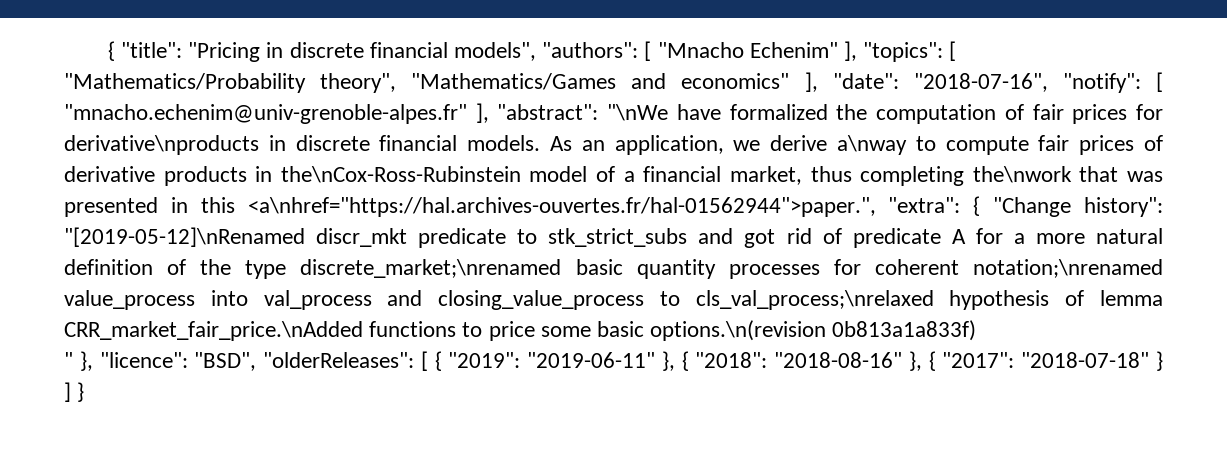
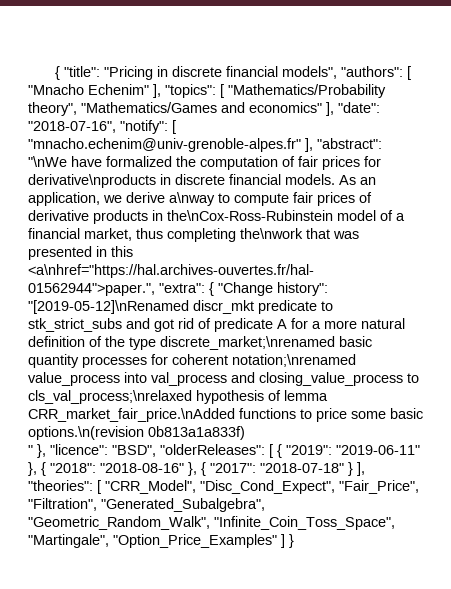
- " }, "licence": "BSD", "olderReleases": [ { "2019": "2019-06-11" }, { "2018": "2018-08-16" }, { "2017": "2018-07-18" } ] }
+ " }, "licence": "BSD", "olderReleases": [ { "2019": "2019-06-11" }, { "2018": "2018-08-16" }, { "2017": "2018-07-18" } ], "theories": [ "CRR_Model", "Disc_Cond_Expect", "Fair_Price", "Filtration", "Generated_Subalgebra", "Geometric_Random_Walk", "Infinite_Coin_Toss_Space", "Martingale", "Option_Price_Examples" ] }

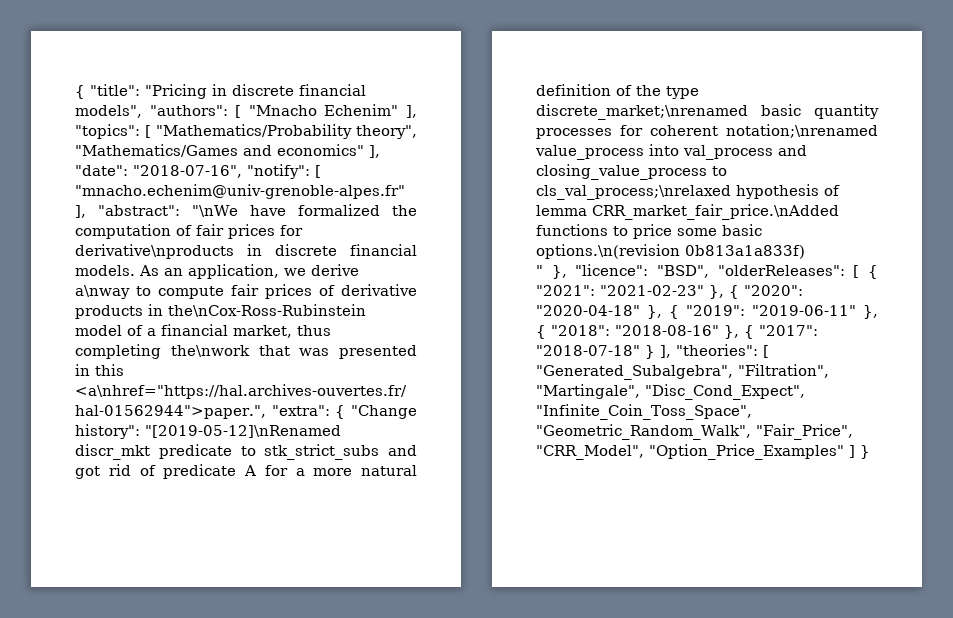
- " }, "licence": "BSD", "olderReleases": [ { "2019": "2019-06-11" }, { "2018": "2018-08-16" }, { "2017": "2018-07-18" } ], "theories": [ "CRR_Model", "Disc_Cond_Expect", "Fair_Price", "Filtration", "Generated_Subalgebra", "Geometric_Random_Walk", "Infinite_Coin_Toss_Space", "Martingale", "Option_Price_Examples" ] }
+ " }, "licence": "BSD", "olderReleases": [ { "2021": "2021-02-23" }, { "2020": "2020-04-18" }, { "2019": "2019-06-11" }, { "2018": "2018-08-16" }, { "2017": "2018-07-18" } ], "theories": [ "Generated_Subalgebra", "Filtration", "Martingale", "Disc_Cond_Expect", "Infinite_Coin_Toss_Space", "Geometric_Random_Walk", "Fair_Price", "CRR_Model", "Option_Price_Examples" ] }

